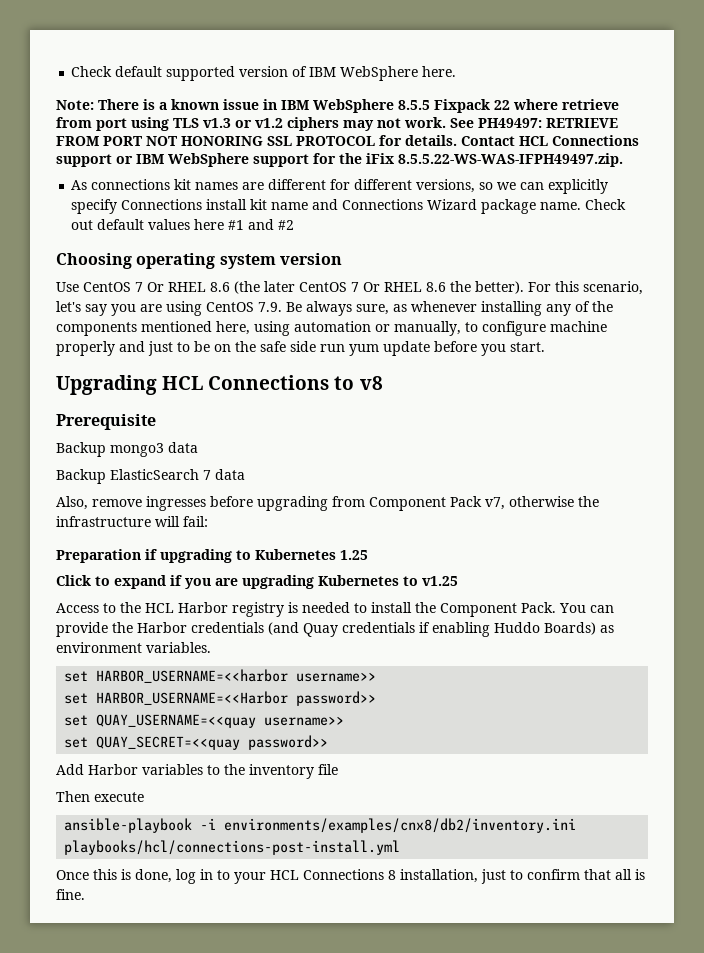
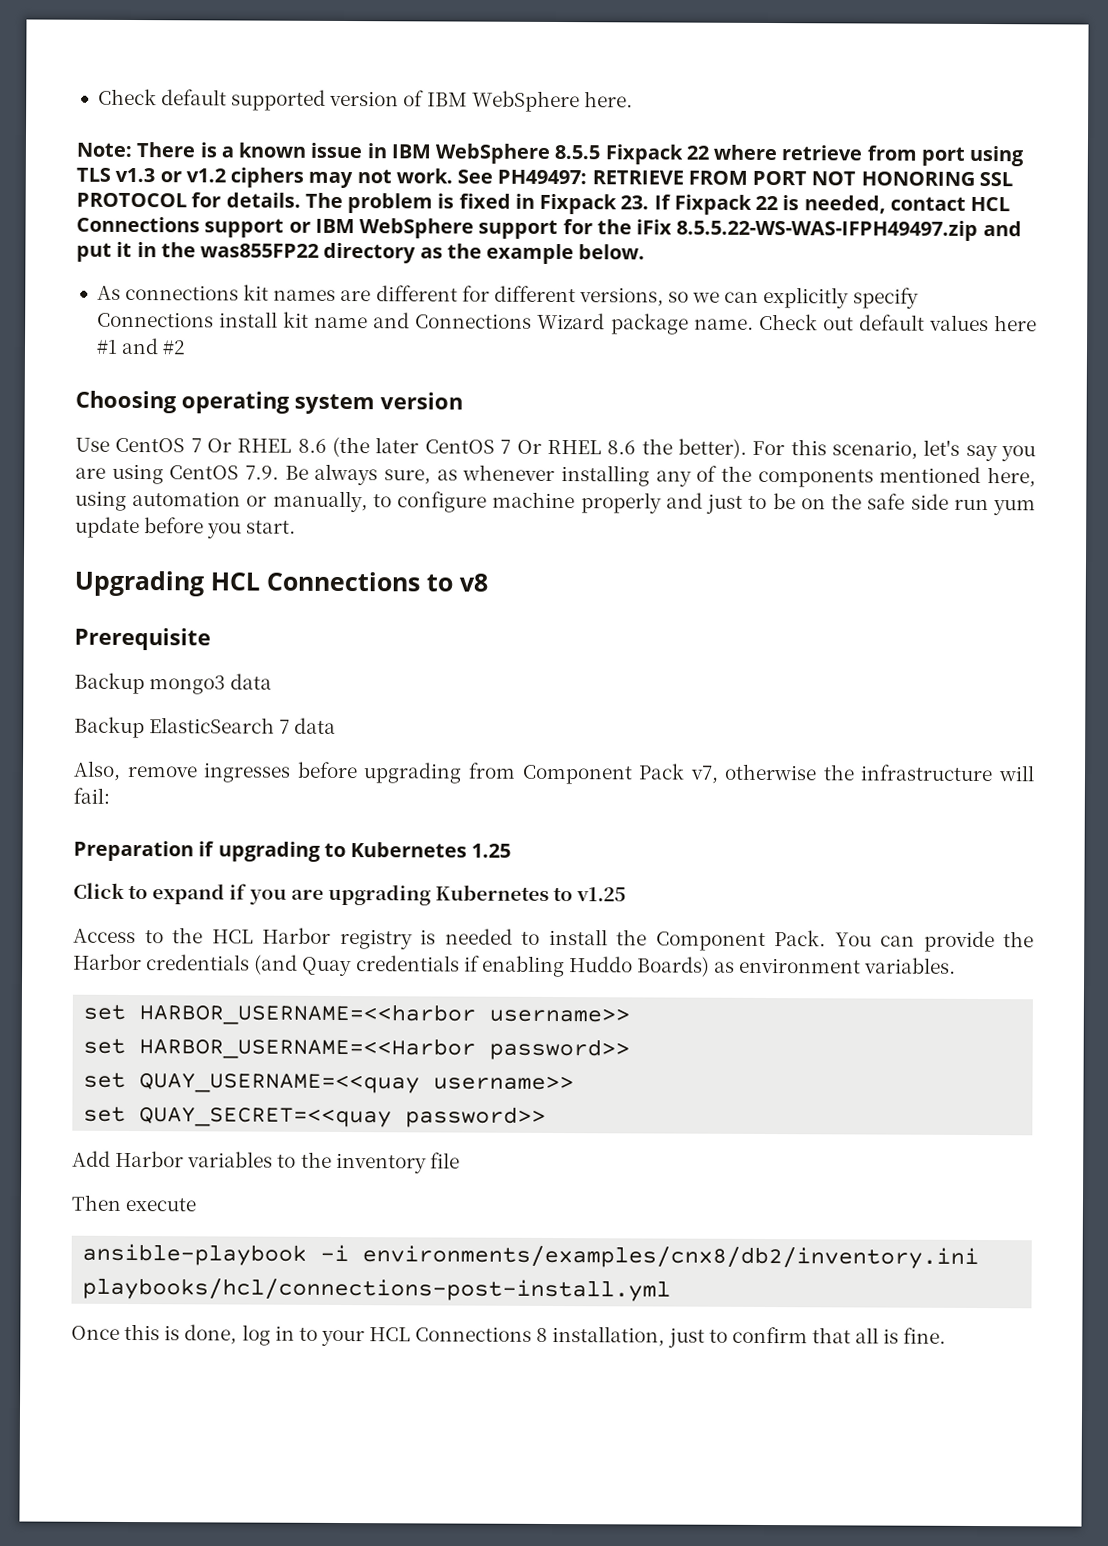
- Contact HCL Connections support or IBM WebSphere support for the iFix 8.5.5.22-WS-WAS-IFPH49497.zip.
+ The problem is fixed in Fixpack 23. If Fixpack 22 is needed, contact HCL Connections support or IBM WebSphere support for the iFix 8.5.5.22-WS-WAS-IFPH49497.zip and put it in the was855FP22 directory as the example below.

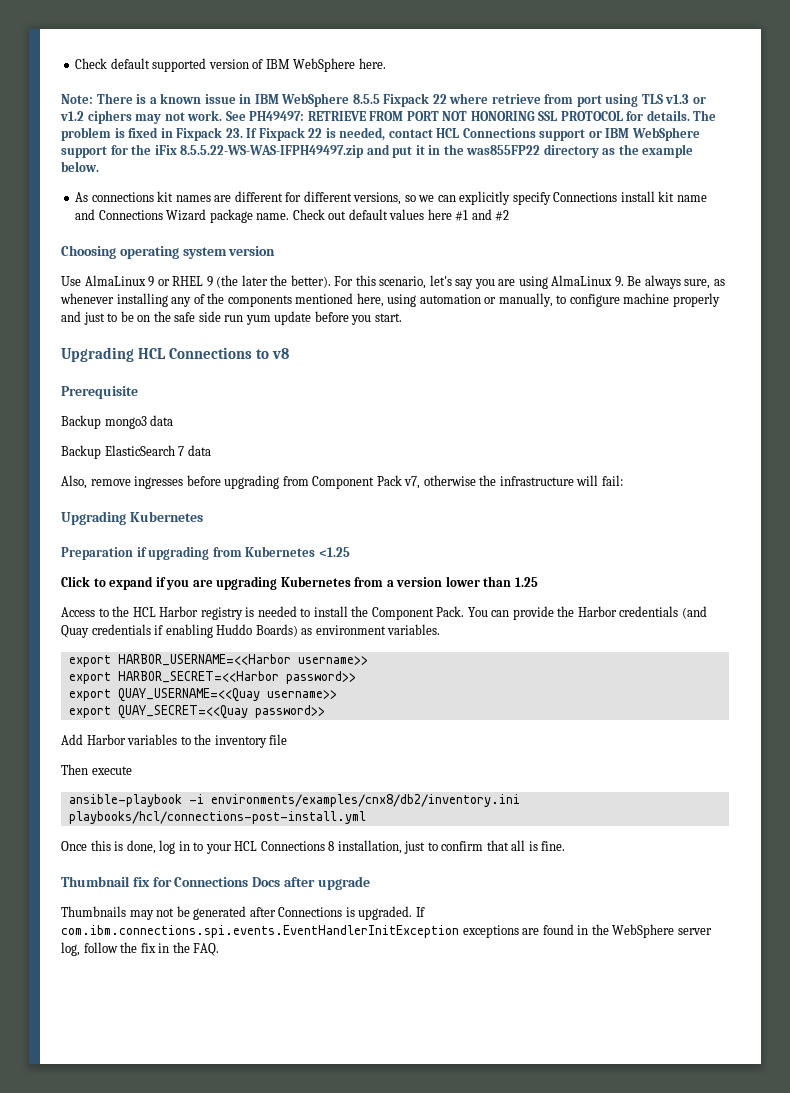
- Use CentOS 7 Or RHEL 8.6 (the later CentOS 7 Or RHEL 8.6 the better).
+ Use AlmaLinux 9 or RHEL 9 (the later the better).
- For this scenario, let's say you are using CentOS 7.9. Be always sure, as whenever installing any of the components mentioned here, using automation or manually, to configure machine properly and just to be on the safe side run yum update before you start.
+ For this scenario, let's say you are using AlmaLinux 9. Be always sure, as whenever installing any of the components mentioned here, using automation or manually, to configure machine properly and just to be on the safe side run yum update before you start.
+ Upgrading Kubernetes
- Preparation if upgrading to Kubernetes 1.25
+ Preparation if upgrading from Kubernetes <1.25
- Click to expand if you are upgrading Kubernetes to v1.25
+ Click to expand if you are upgrading Kubernetes from a version lower than 1.25
- set HARBOR_USERNAME=<<harbor username>>
- set HARBOR_USERNAME=<<Harbor password>>
- set QUAY_USERNAME=<<quay username>>
- set QUAY_SECRET=<<quay password>>
+ export HARBOR_USERNAME=<<Harbor username>>
+ export HARBOR_SECRET=<<Harbor password>>
+ export QUAY_USERNAME=<<Quay username>>
+ export QUAY_SECRET=<<Quay password>>
+ Thumbnail fix for Connections Docs after upgrade
+ Thumbnails may not be generated after Connections is upgraded. If com.ibm.connections.spi.events.EventHandlerInitException exceptions are found in the WebSphere server log, follow the fix in the FAQ.

